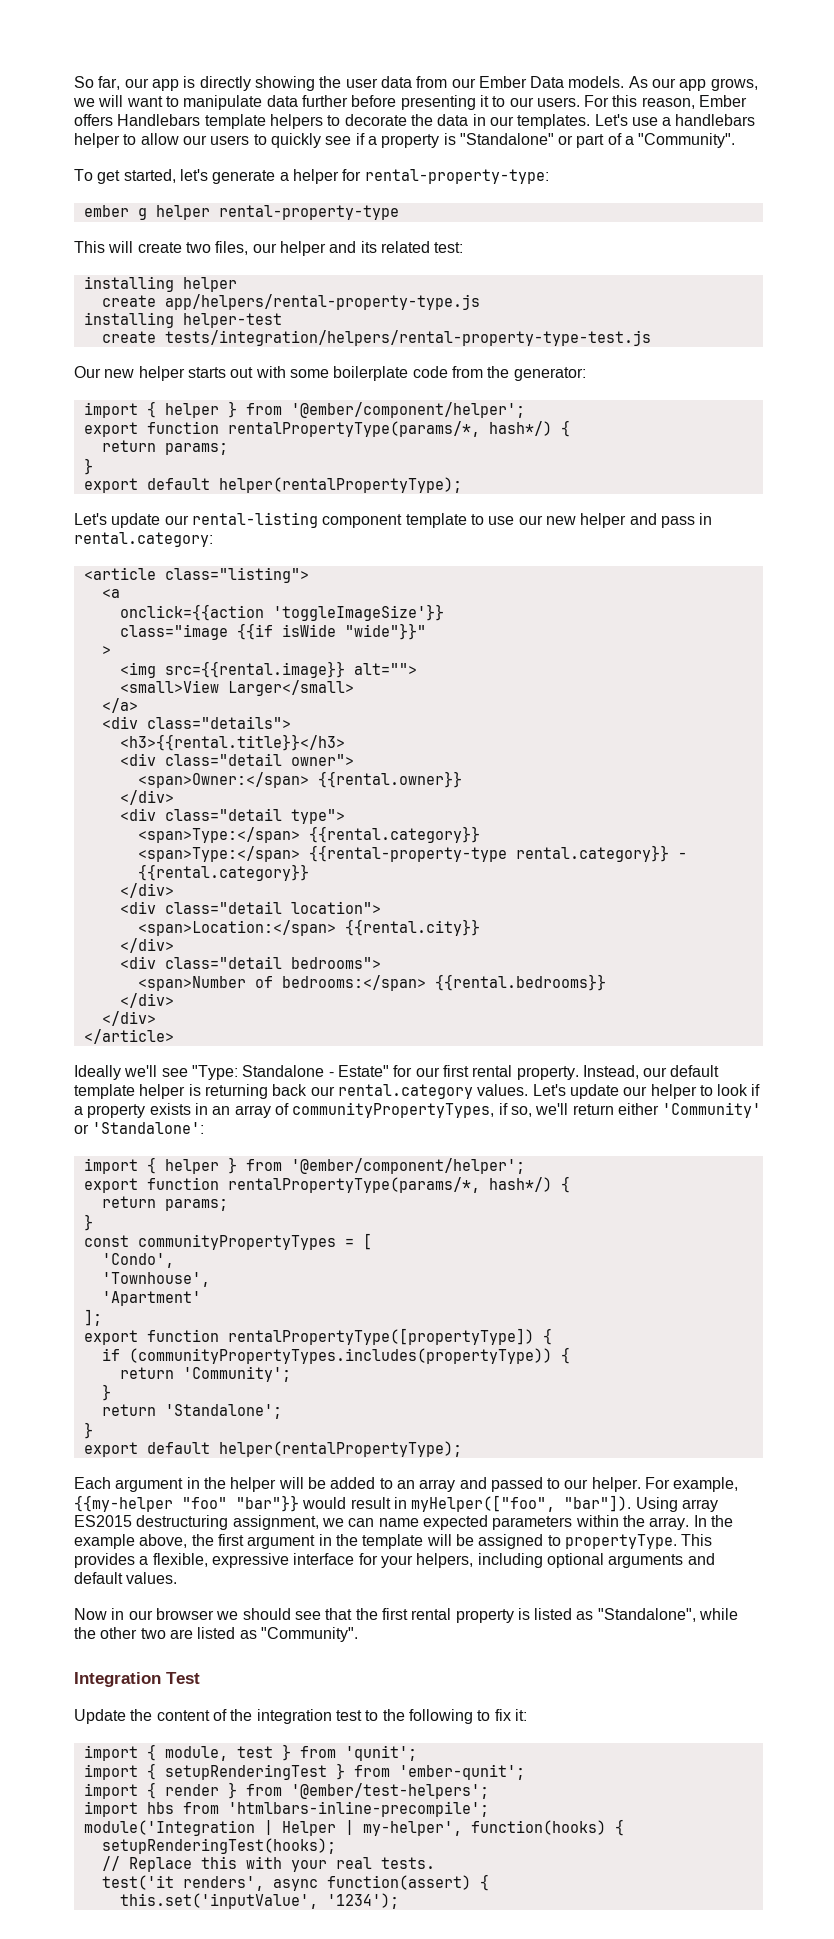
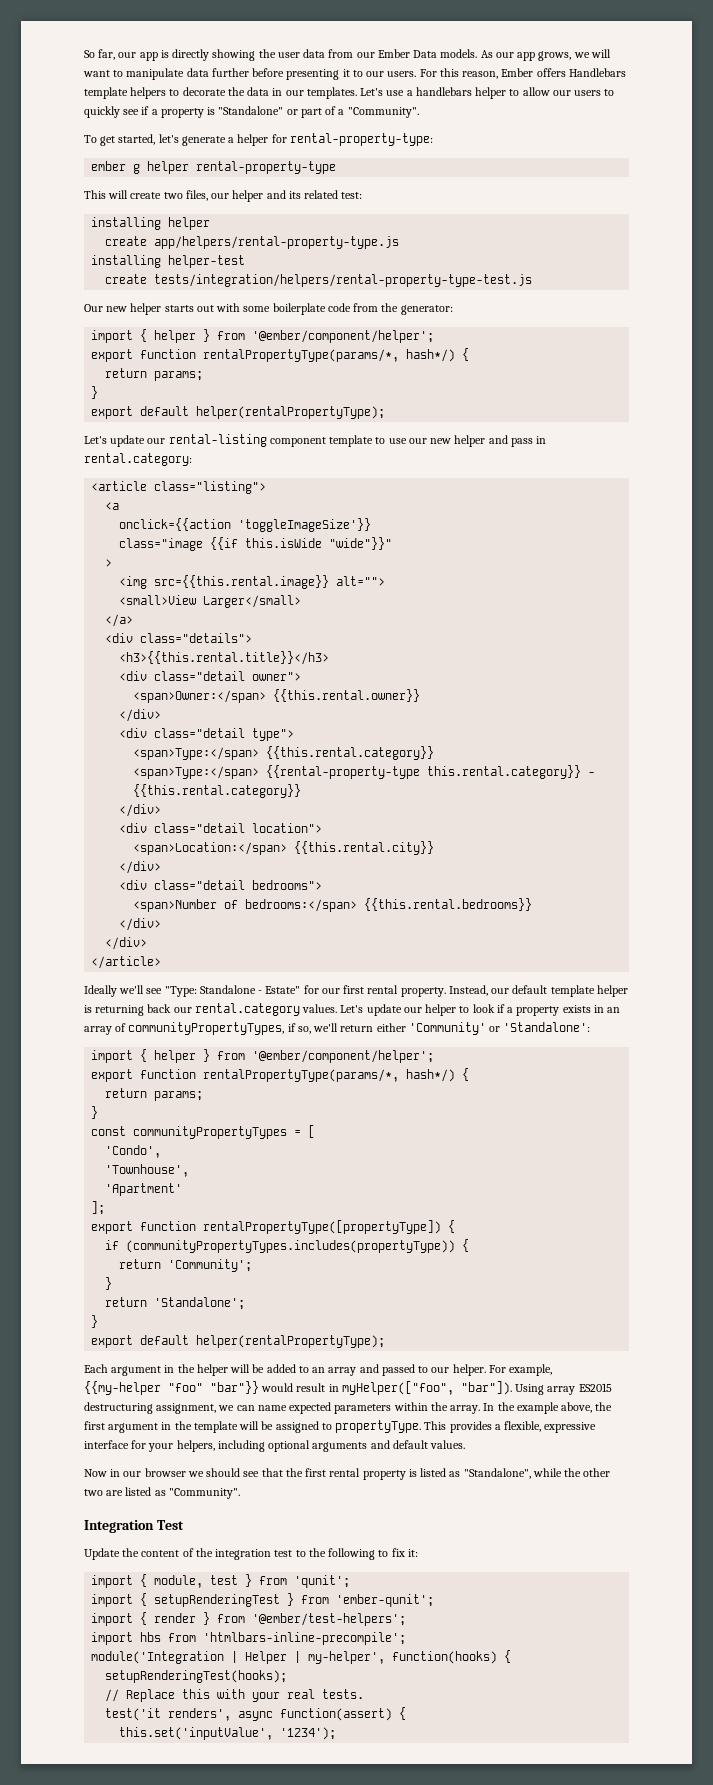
- class="image {{if isWide "wide"}}"
+ class="image {{if this.isWide "wide"}}"
- <img src={{rental.image}} alt="">
+ <img src={{this.rental.image}} alt="">
- <h3>{{rental.title}}</h3>
+ <h3>{{this.rental.title}}</h3>
- <span>Owner:</span> {{rental.owner}}
+ <span>Owner:</span> {{this.rental.owner}}
- <span>Type:</span> {{rental.category}}
+ <span>Type:</span> {{this.rental.category}}
- <span>Type:</span> {{rental-property-type rental.category}} - {{rental.category}}
+ <span>Type:</span> {{rental-property-type this.rental.category}} - {{this.rental.category}}
- <span>Location:</span> {{rental.city}}
+ <span>Location:</span> {{this.rental.city}}
- <span>Number of bedrooms:</span> {{rental.bedrooms}}
+ <span>Number of bedrooms:</span> {{this.rental.bedrooms}}

